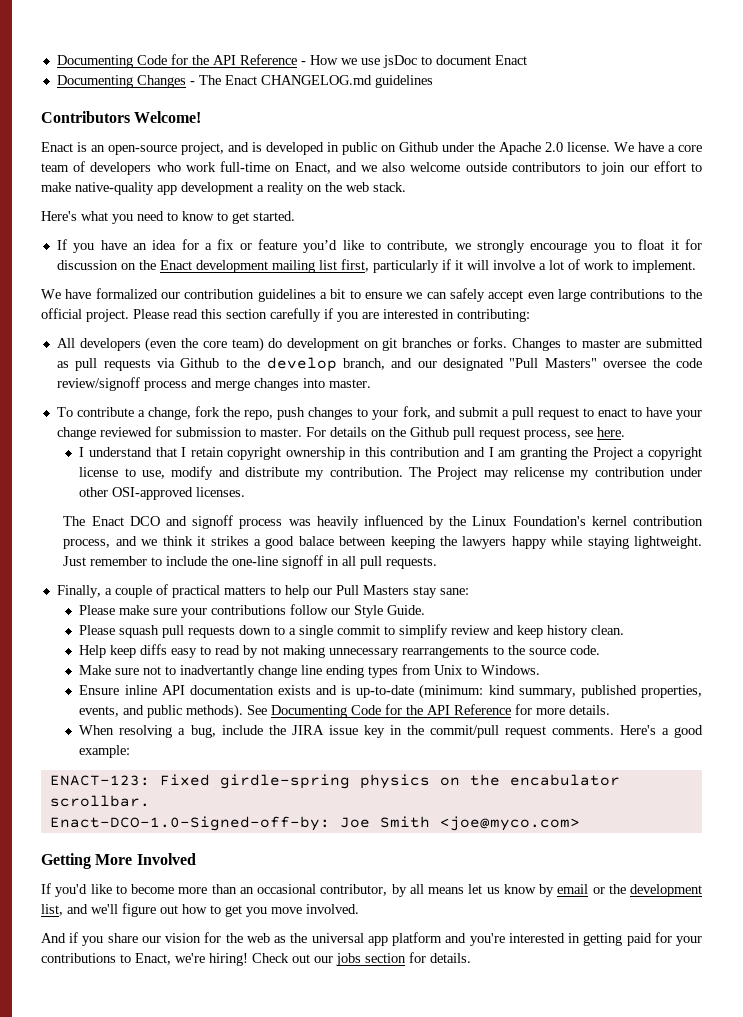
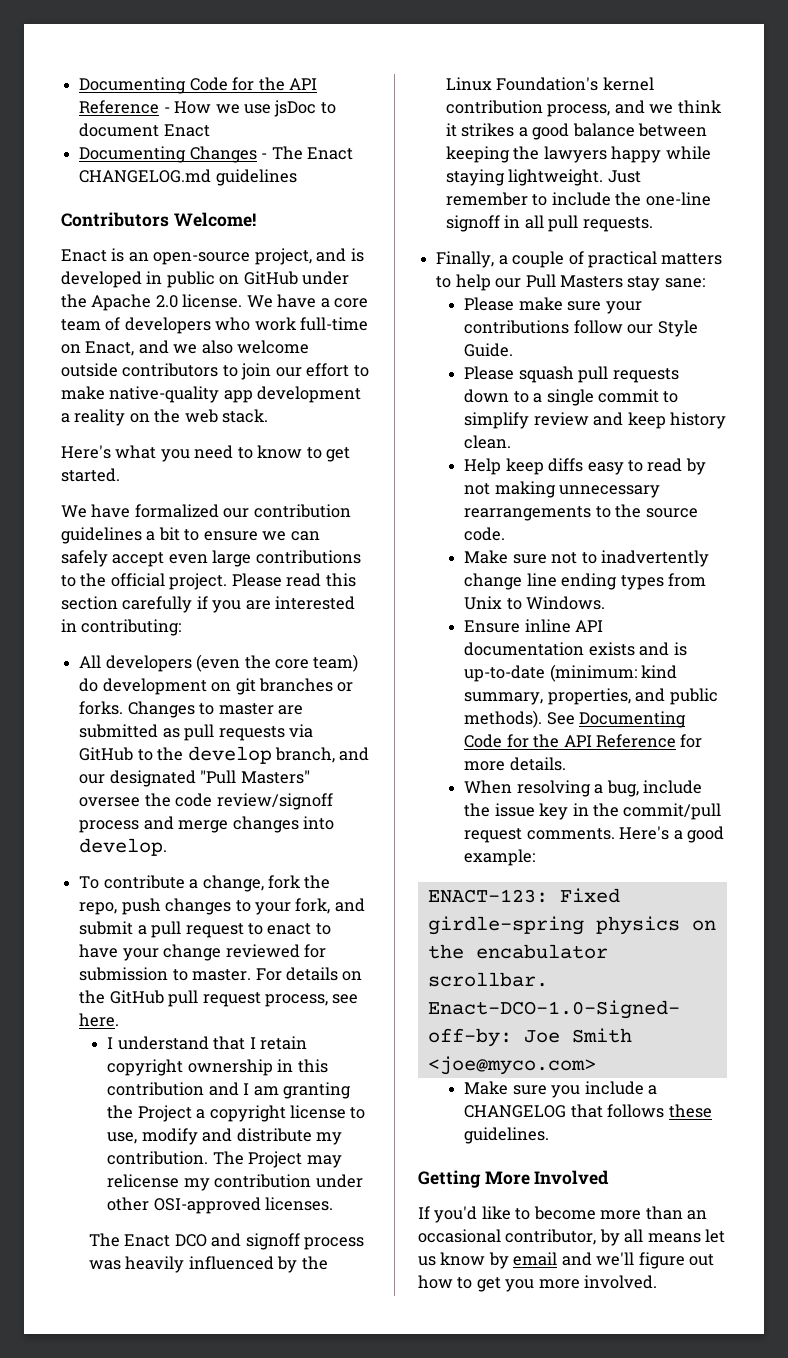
- Enact is an open-source project, and is developed in public on Github under the Apache 2.0 license.
+ Enact is an open-source project, and is developed in public on GitHub under the Apache 2.0 license.
- If you have an idea for a fix or feature you’d like to contribute, we strongly encourage you to float it for discussion on the Enact development mailing list first, particularly if it will involve a lot of work to implement.
- Changes to master are submitted as pull requests via Github to the develop branch, and our designated "Pull Masters" oversee the code review/signoff process and merge changes into master.
+ Changes to master are submitted as pull requests via GitHub to the develop branch, and our designated "Pull Masters" oversee the code review/signoff process and merge changes into develop.
- For details on the Github pull request process, see here.
+ For details on the GitHub pull request process, see here.
- The Enact DCO and signoff process was heavily influenced by the Linux Foundation's kernel contribution process, and we think it strikes a good balace between keeping the lawyers happy while staying lightweight.
+ The Enact DCO and signoff process was heavily influenced by the Linux Foundation's kernel contribution process, and we think it strikes a good balance between keeping the lawyers happy while staying lightweight.
- Make sure not to inadvertantly change line ending types from Unix to Windows.
+ Make sure not to inadvertently change line ending types from Unix to Windows.
- Ensure inline API documentation exists and is up-to-date (minimum: kind summary, published properties, events, and public methods).
+ Ensure inline API documentation exists and is up-to-date (minimum: kind summary, properties, and public methods).
- When resolving a bug, include the JIRA issue key in the commit/pull request comments.
+ When resolving a bug, include the issue key in the commit/pull request comments.
+ Make sure you include a CHANGELOG that follows these guidelines.
- If you'd like to become more than an occasional contributor, by all means let us know by email or the development list, and we'll figure out how to get you move involved.
+ If you'd like to become more than an occasional contributor, by all means let us know by email and we'll figure out how to get you more involved.
- And if you share our vision for the web as the universal app platform and you're interested in getting paid for your contributions to Enact, we're hiring! Check out our jobs section for details.

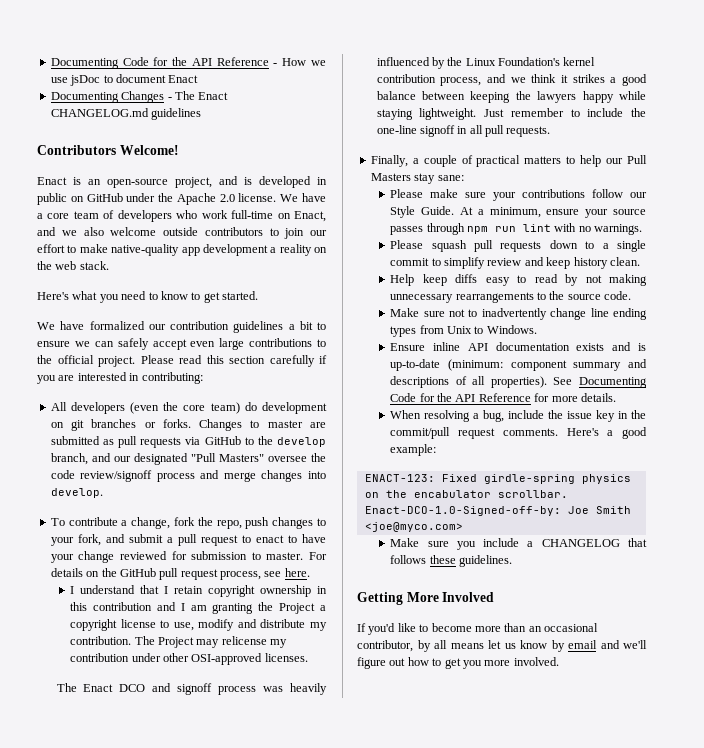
+ At a minimum, ensure your source passes through npm run lint with no warnings.
- Ensure inline API documentation exists and is up-to-date (minimum: kind summary, properties, and public methods).
+ Ensure inline API documentation exists and is up-to-date (minimum: component summary and descriptions of all properties).

